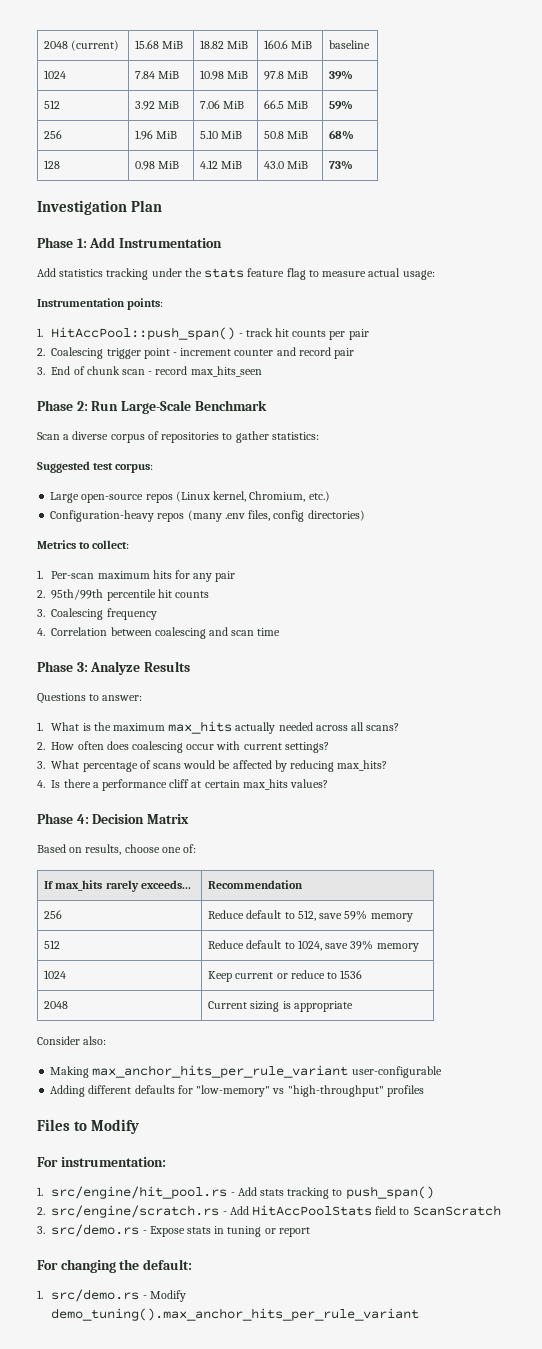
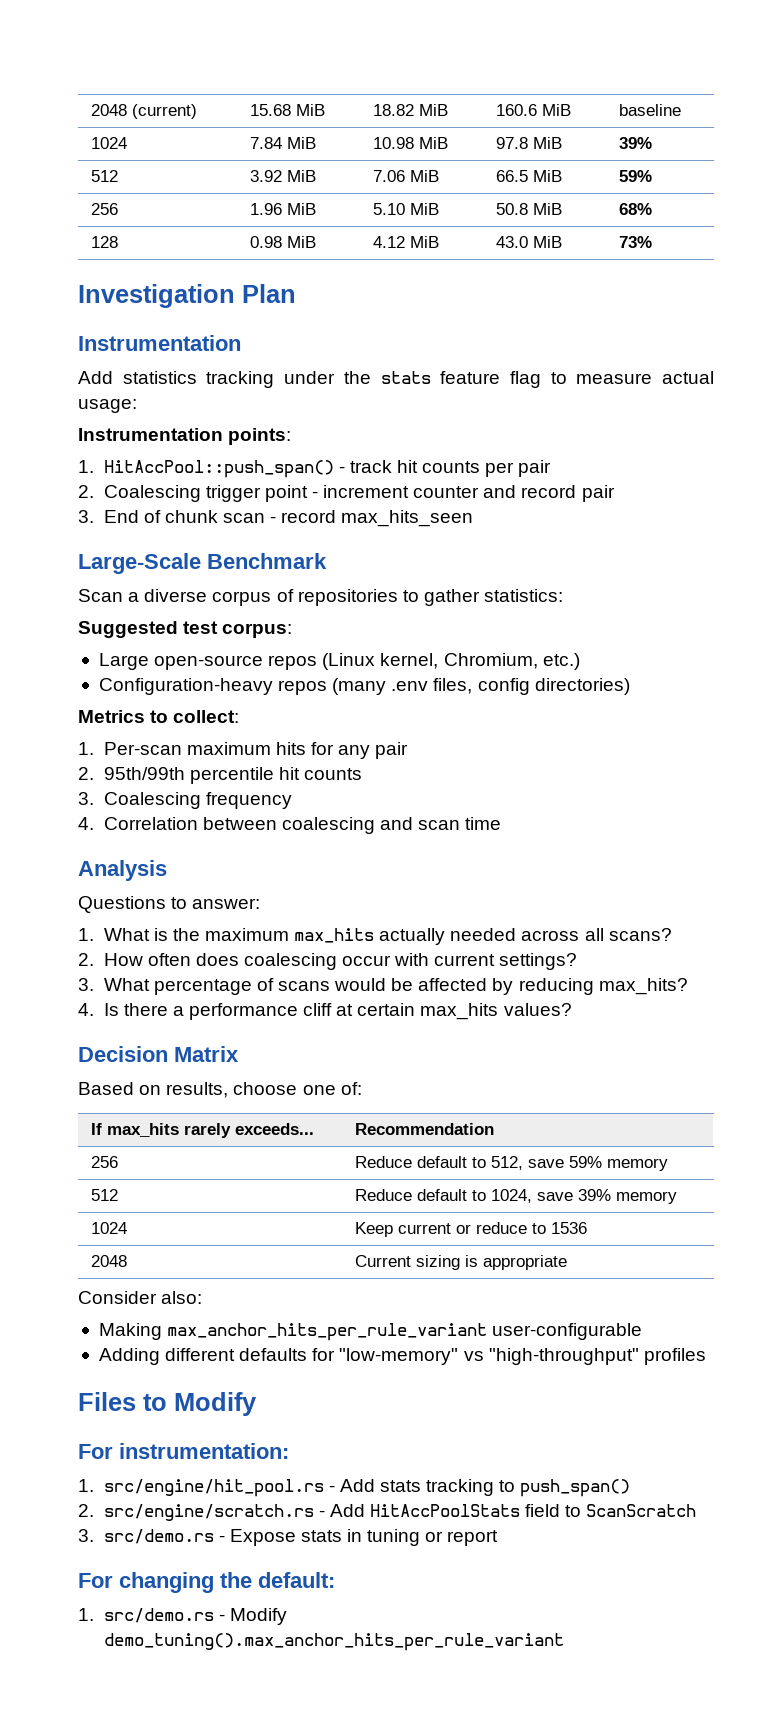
  Investigation Plan
- Phase 1: Add Instrumentation
+ Instrumentation
- Phase 2: Run Large-Scale Benchmark
+ Large-Scale Benchmark
- Phase 3: Analyze Results
+ Analysis
- Phase 4: Decision Matrix
+ Decision Matrix

